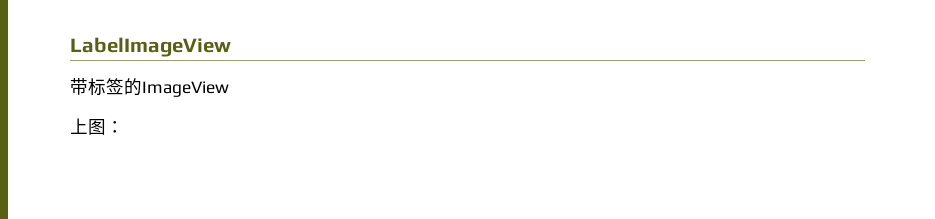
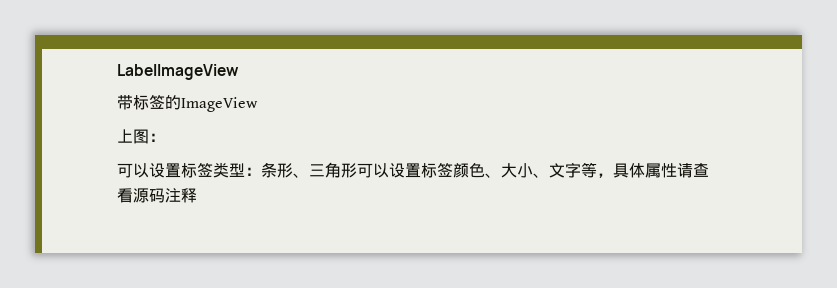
+ 可以设置标签类型：条形、三角形可以设置标签颜色、大小、文字等，具体属性请查看源码注释

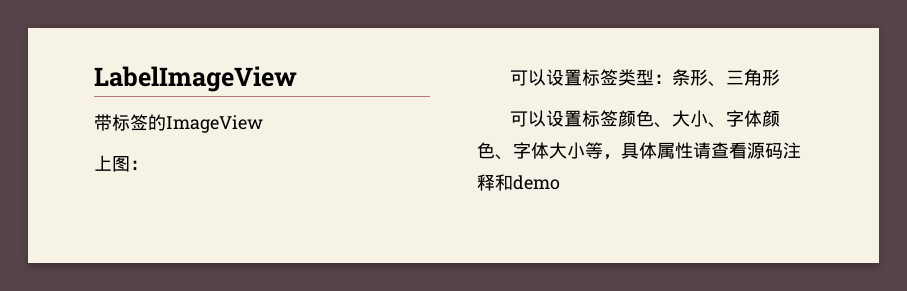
- 可以设置标签类型：条形、三角形可以设置标签颜色、大小、文字等，具体属性请查看源码注释
+ 可以设置标签类型：条形、三角形
+ 可以设置标签颜色、大小、字体颜色、字体大小等，具体属性请查看源码注释和demo

